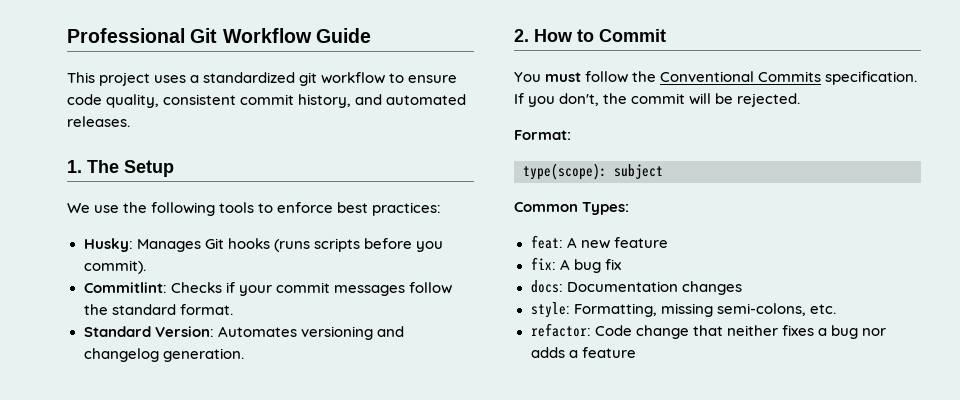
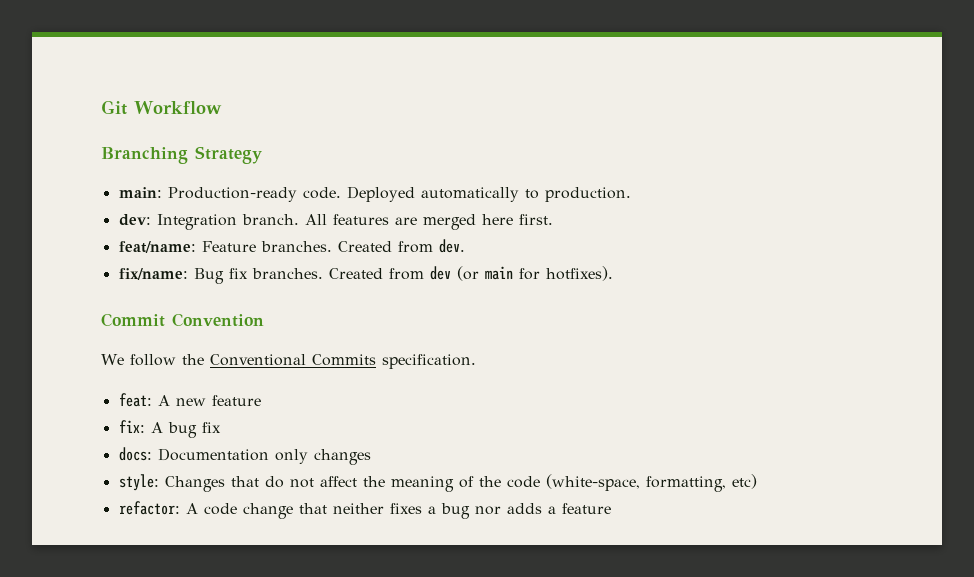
- Professional Git Workflow Guide
- This project uses a standardized git workflow to ensure code quality, consistent commit history, and automated releases.
- 1. The Setup
- We use the following tools to enforce best practices:
- Husky: Manages Git hooks (runs scripts before you commit).
- Commitlint: Checks if your commit messages follow the standard format.
- Standard Version: Automates versioning and changelog generation.
- 2. How to Commit
- You must follow the Conventional Commits specification. If you don't, the commit will be rejected.
- Format:
- type(scope): subject
- Common Types:
+ Git Workflow
+ Branching Strategy
+ main: Production-ready code. Deployed automatically to production.
+ dev: Integration branch. All features are merged here first.
+ feat/name: Feature branches. Created from dev.
+ fix/name: Bug fix branches. Created from dev (or main for hotfixes).
+ Commit Convention
+ We follow the Conventional Commits specification.
- docs: Documentation changes
+ docs: Documentation only changes
- style: Formatting, missing semi-colons, etc.
+ style: Changes that do not affect the meaning of the code (white-space, formatting, etc)
- refactor: Code change that neither fixes a bug nor adds a feature
+ refactor: A code change that neither fixes a bug nor adds a feature

